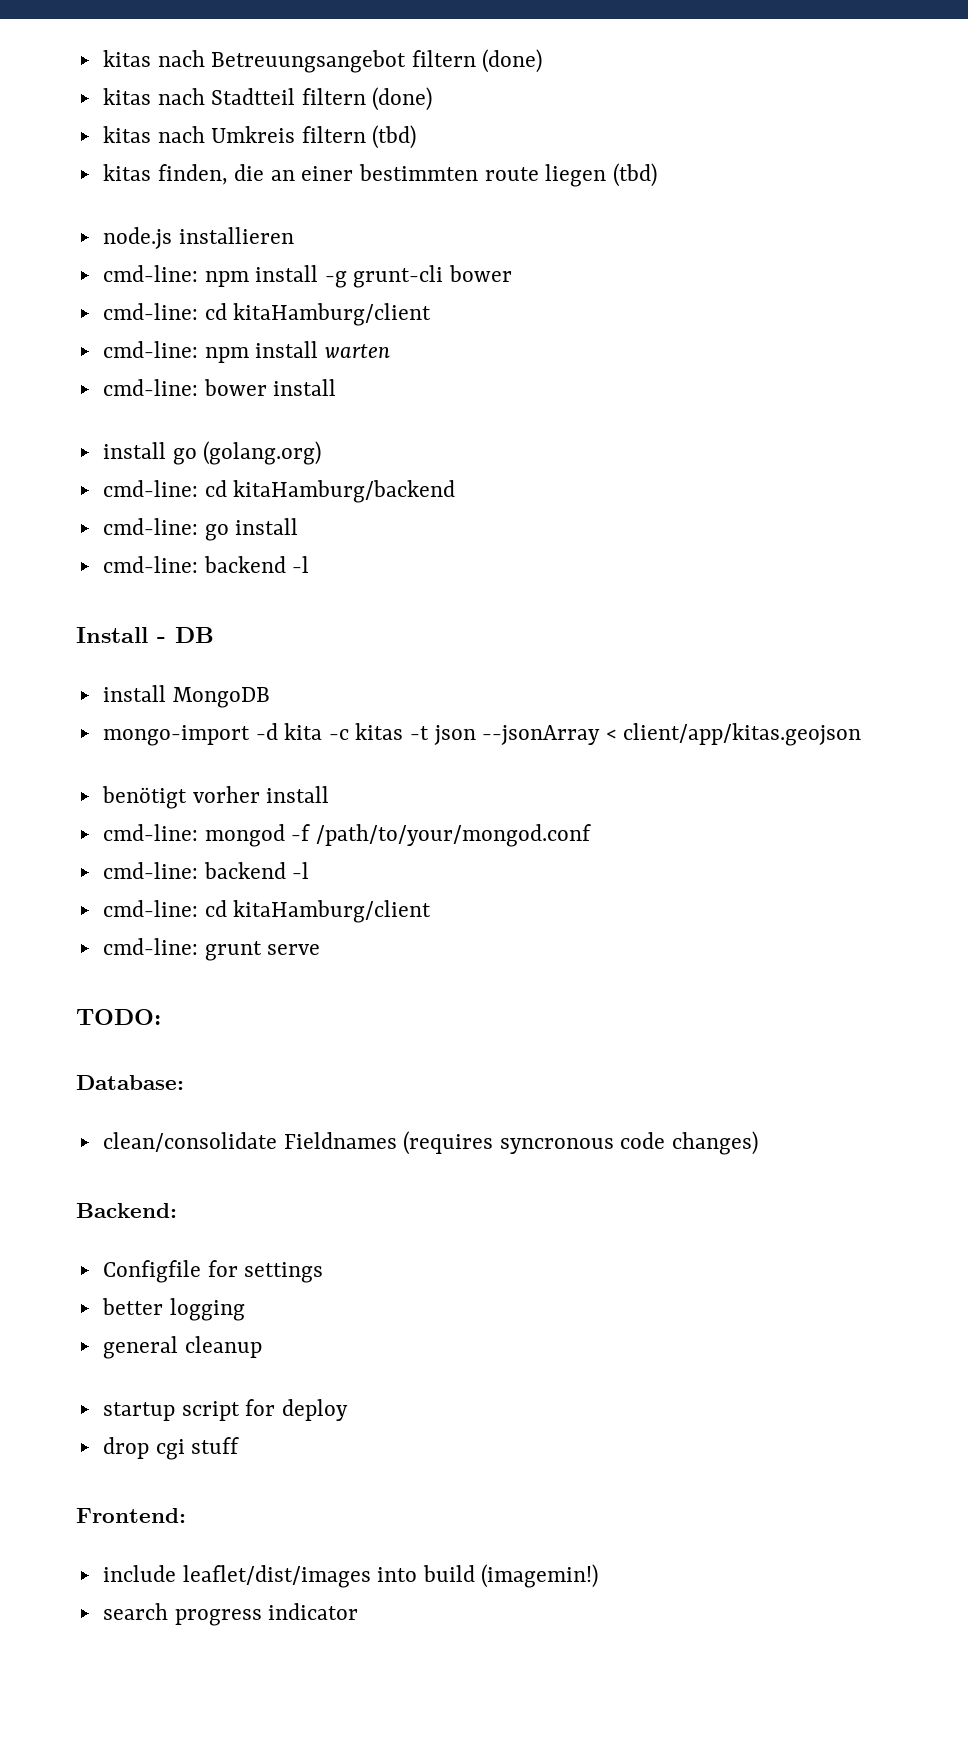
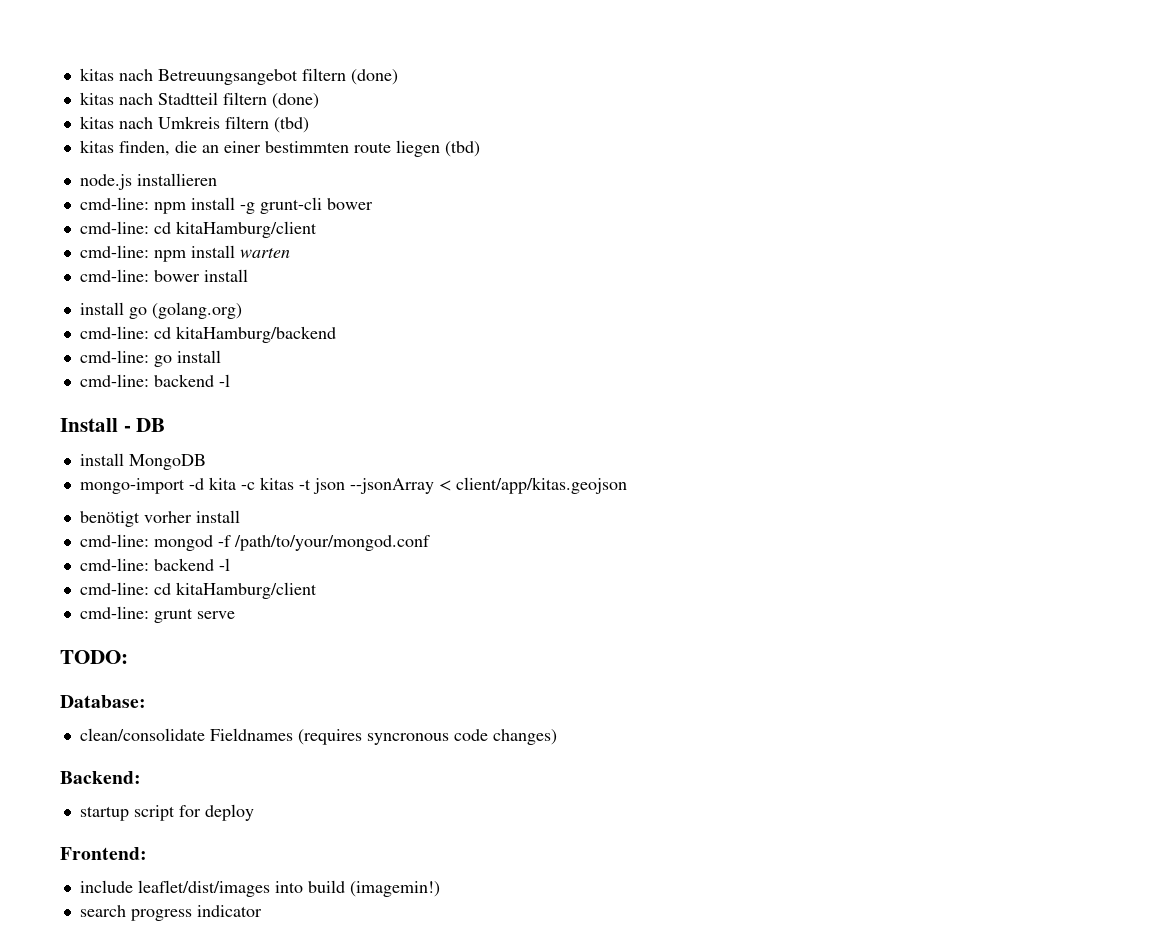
- Configfile for settings
- better logging
- general cleanup
- drop cgi stuff

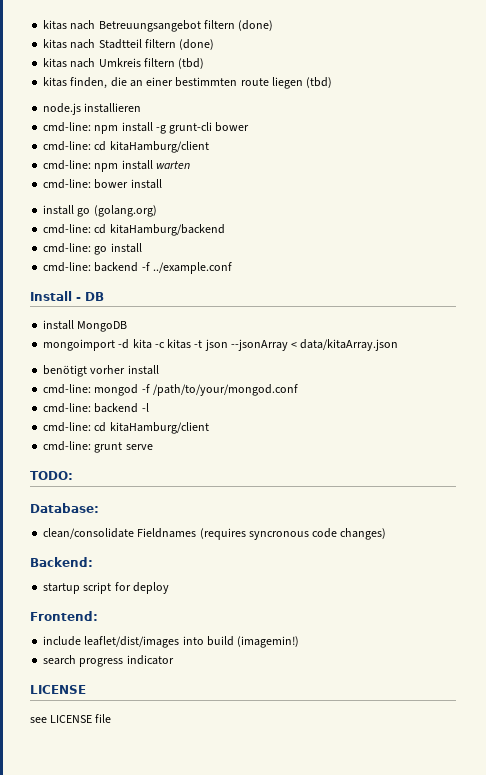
  cmd-line: go install
- cmd-line: backend -l
+ cmd-line: backend -f ../example.conf
- mongo-import -d kita -c kitas -t json --jsonArray < client/app/kitas.geojson
+ mongoimport -d kita -c kitas -t json --jsonArray < data/kitaArray.json
  search progress indicator
+ LICENSE
+ see LICENSE file

